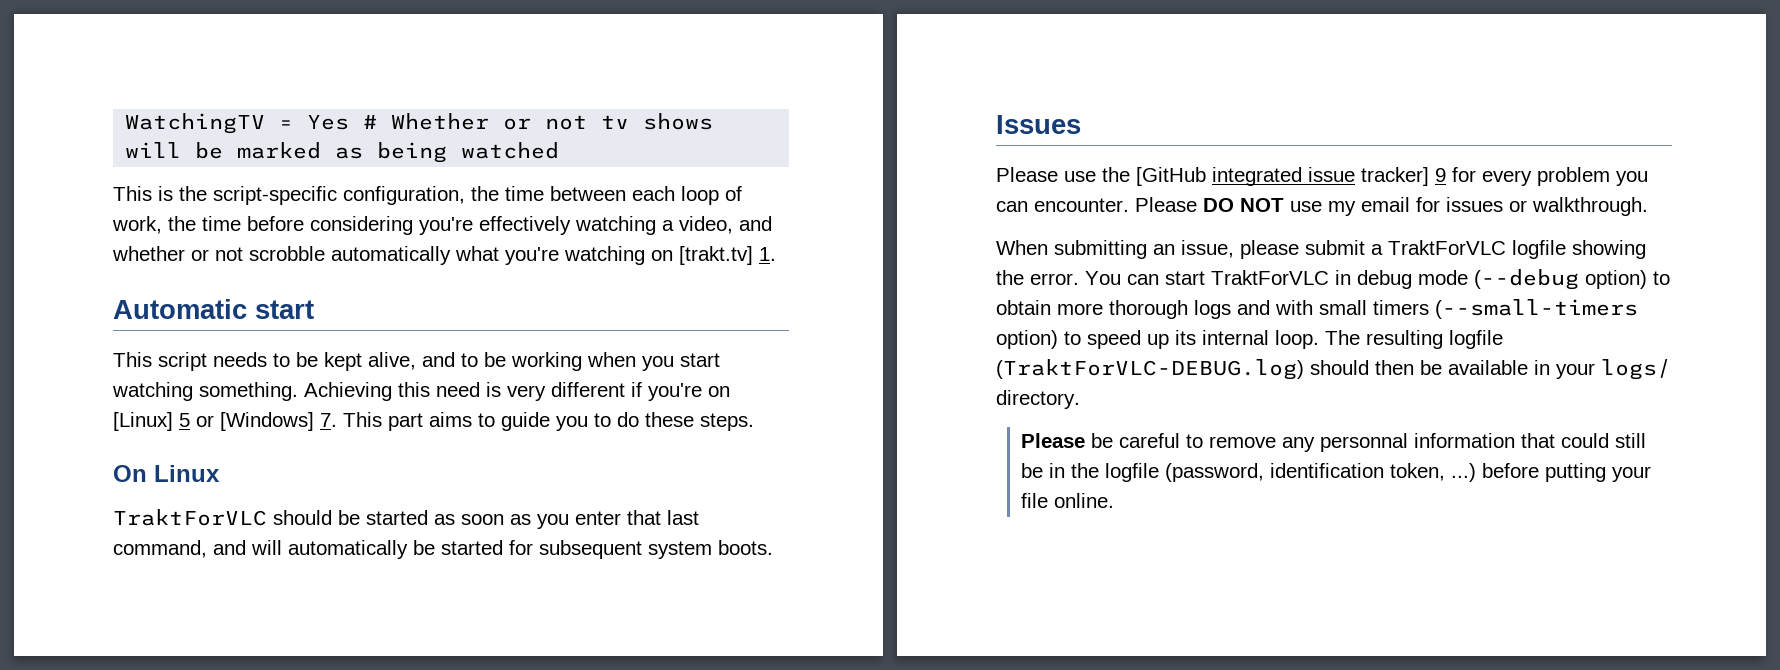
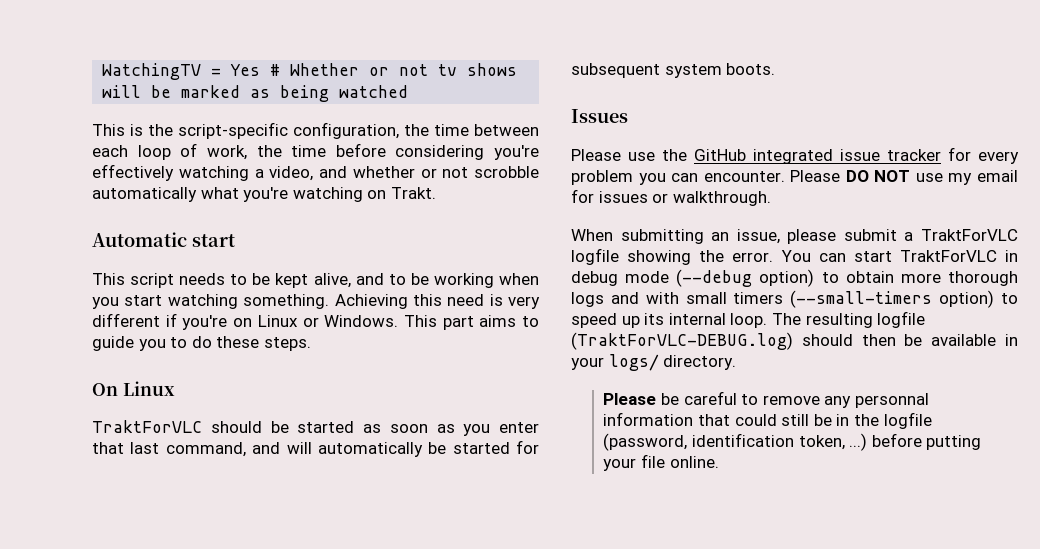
- This is the script-specific configuration, the time between each loop of work, the time before considering you're effectively watching a video, and whether or not scrobble automatically what you're watching on [trakt.tv] 1.
+ This is the script-specific configuration, the time between each loop of work, the time before considering you're effectively watching a video, and whether or not scrobble automatically what you're watching on Trakt.
- Achieving this need is very different if you're on [Linux] 5 or [Windows] 7. This part aims to guide you to do these steps.
+ Achieving this need is very different if you're on Linux or Windows. This part aims to guide you to do these steps.
- Please use the [GitHub integrated issue tracker] 9 for every problem you can encounter.
+ Please use the GitHub integrated issue tracker for every problem you can encounter.

